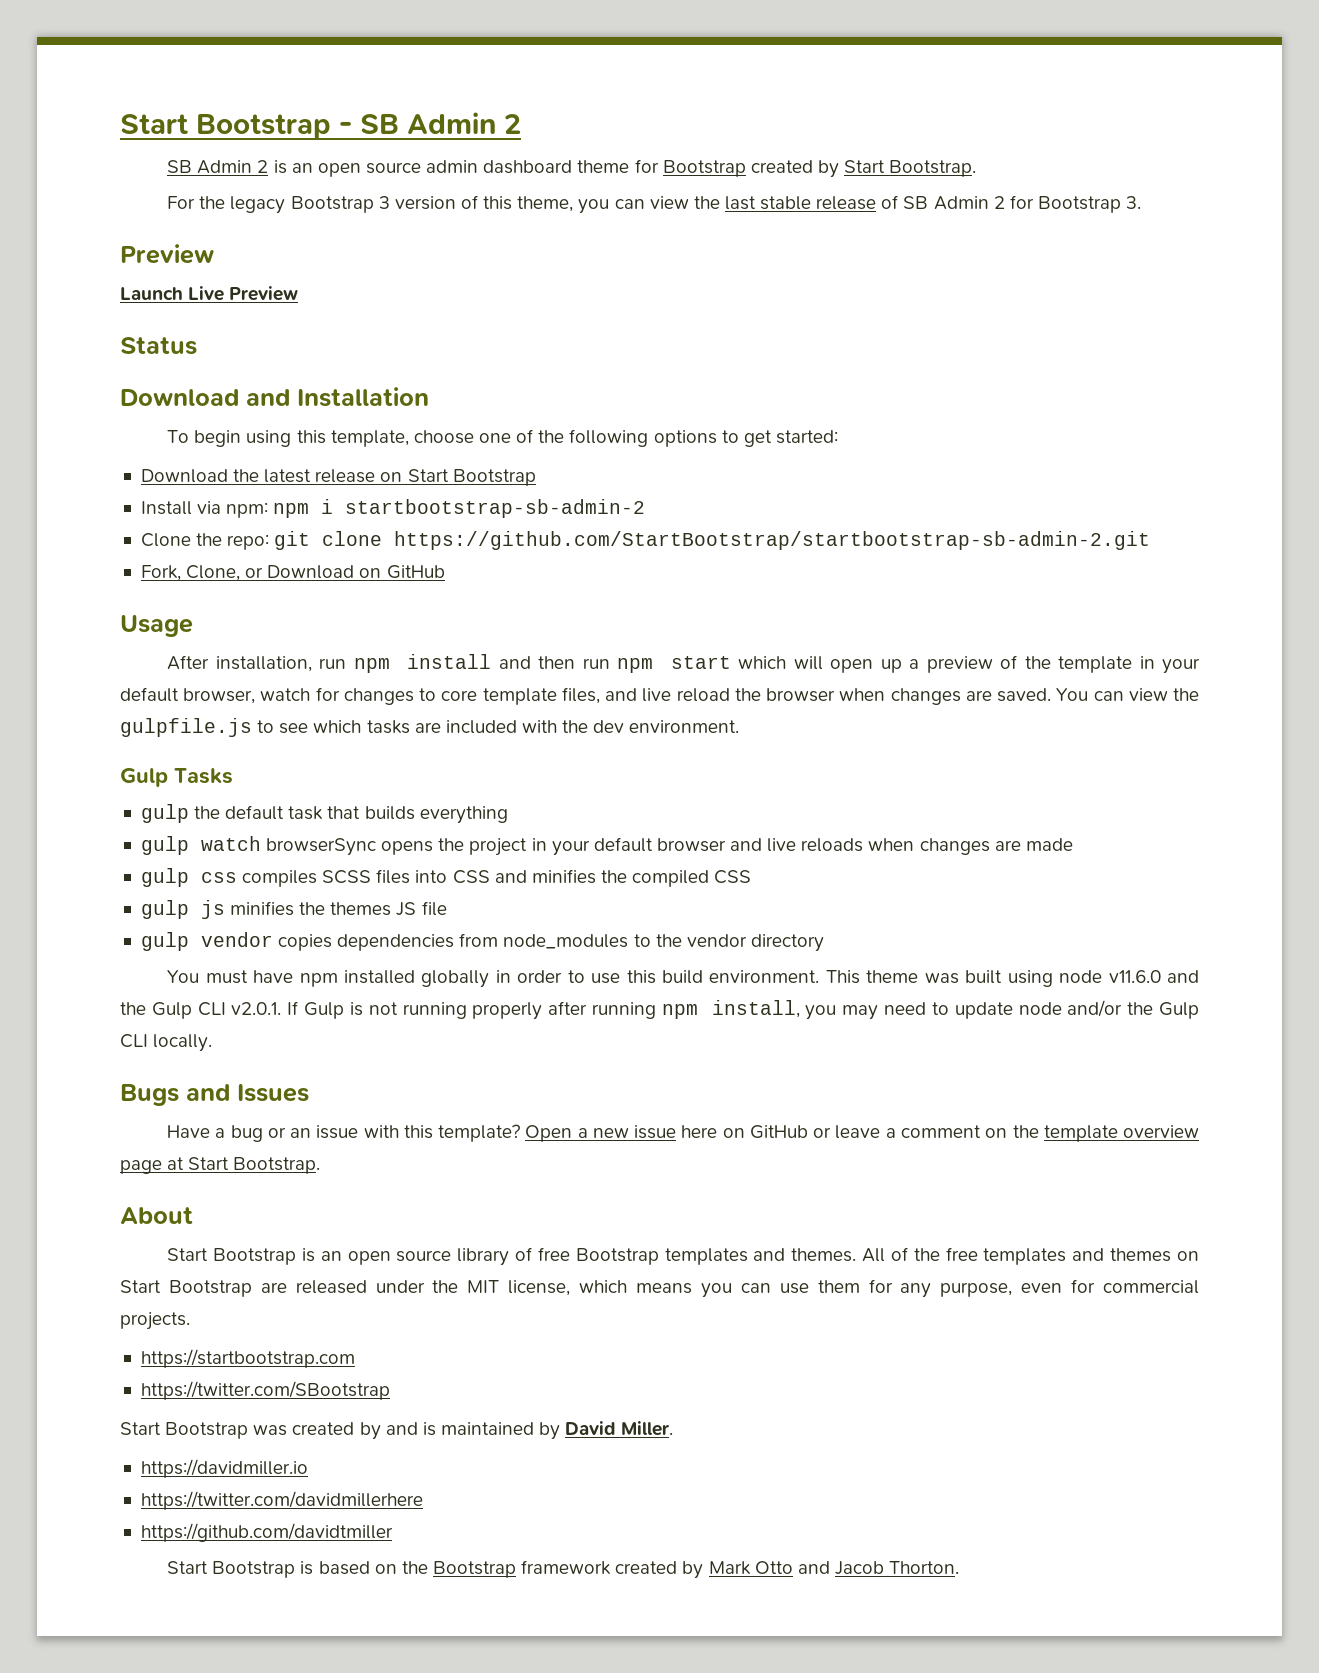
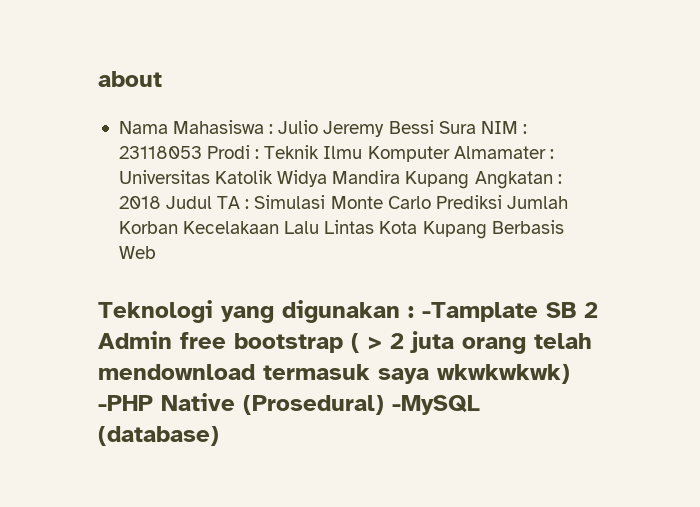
- Start Bootstrap - SB Admin 2
- SB Admin 2 is an open source admin dashboard theme for Bootstrap created by Start Bootstrap.
- For the legacy Bootstrap 3 version of this theme, you can view the last stable release of SB Admin 2 for Bootstrap 3.
- Preview
- Launch Live Preview
- Status
- Download and Installation
- To begin using this template, choose one of the following options to get started:
- Download the latest release on Start Bootstrap
- Install via npm: npm i startbootstrap-sb-admin-2
- Clone the repo: git clone https://github.com/StartBootstrap/startbootstrap-sb-admin-2.git
- Fork, Clone, or Download on GitHub
- Usage
- After installation, run npm install and then run npm start which will open up a preview of the template in your default browser, watch for changes to core template files, and live reload the browser when changes are saved. You can view the gulpfile.js to see which tasks are included with the dev environment.
- Gulp Tasks
- gulp the default task that builds everything
- gulp watch browserSync opens the project in your default browser and live reloads when changes are made
- gulp css compiles SCSS files into CSS and minifies the compiled CSS
- gulp js minifies the themes JS file
- gulp vendor copies dependencies from node_modules to the vendor directory
- You must have npm installed globally in order to use this build environment. This theme was built using node v11.6.0 and the Gulp CLI v2.0.1. If Gulp is not running properly after running npm install, you may need to update node and/or the Gulp CLI locally.
- Bugs and Issues
- Have a bug or an issue with this template? Open a new issue here on GitHub or leave a comment on the template overview page at Start Bootstrap.
- About
- Start Bootstrap is an open source library of free Bootstrap templates and themes. All of the free templates and themes on Start Bootstrap are released under the MIT license, which means you can use them for any purpose, even for commercial projects.
- https://startbootstrap.com
- https://twitter.com/SBootstrap
- Start Bootstrap was created by and is maintained by David Miller.
- https://davidmiller.io
- https://twitter.com/davidmillerhere
- https://github.com/davidtmiller
- Start Bootstrap is based on the Bootstrap framework created by Mark Otto and Jacob Thorton.
+ about
+ Nama Mahasiswa : Julio Jeremy Bessi Sura NIM : 23118053 Prodi : Teknik Ilmu Komputer Almamater : Universitas Katolik Widya Mandira Kupang Angkatan : 2018 Judul TA : Simulasi Monte Carlo Prediksi Jumlah Korban Kecelakaan Lalu Lintas Kota Kupang Berbasis Web
+ Teknologi yang digunakan : -Tamplate SB 2 Admin free bootstrap ( > 2 juta orang telah mendownload termasuk saya wkwkwkwk) -PHP Native (Prosedural) -MySQL (database)

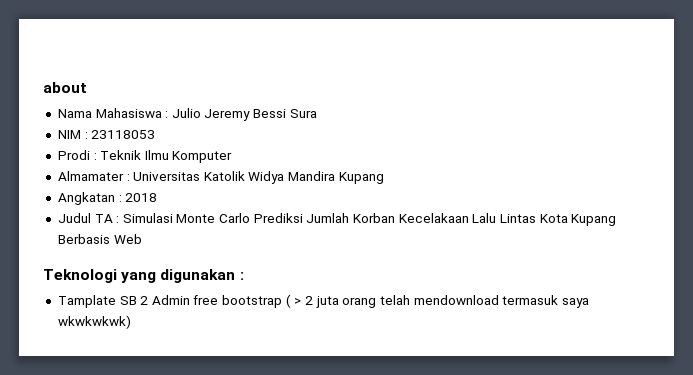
- Nama Mahasiswa : Julio Jeremy Bessi Sura NIM : 23118053 Prodi : Teknik Ilmu Komputer Almamater : Universitas Katolik Widya Mandira Kupang Angkatan : 2018 Judul TA : Simulasi Monte Carlo Prediksi Jumlah Korban Kecelakaan Lalu Lintas Kota Kupang Berbasis Web
+ Nama Mahasiswa : Julio Jeremy Bessi Sura
+ NIM : 23118053
+ Prodi : Teknik Ilmu Komputer
+ Almamater : Universitas Katolik Widya Mandira Kupang
+ Angkatan : 2018
+ Judul TA : Simulasi Monte Carlo Prediksi Jumlah Korban Kecelakaan Lalu Lintas Kota Kupang Berbasis Web
- Teknologi yang digunakan : -Tamplate SB 2 Admin free bootstrap ( > 2 juta orang telah mendownload termasuk saya wkwkwkwk) -PHP Native (Prosedural) -MySQL (database)
+ Teknologi yang digunakan :
+ Tamplate SB 2 Admin free bootstrap ( > 2 juta orang telah mendownload termasuk saya wkwkwkwk)

